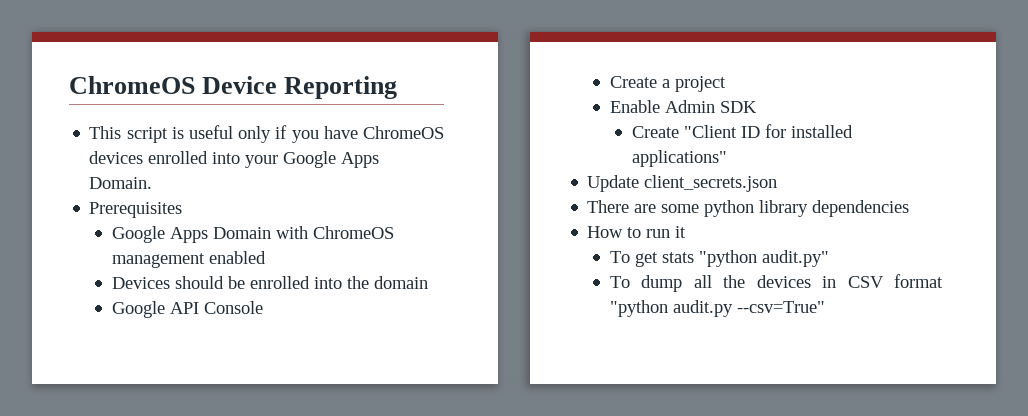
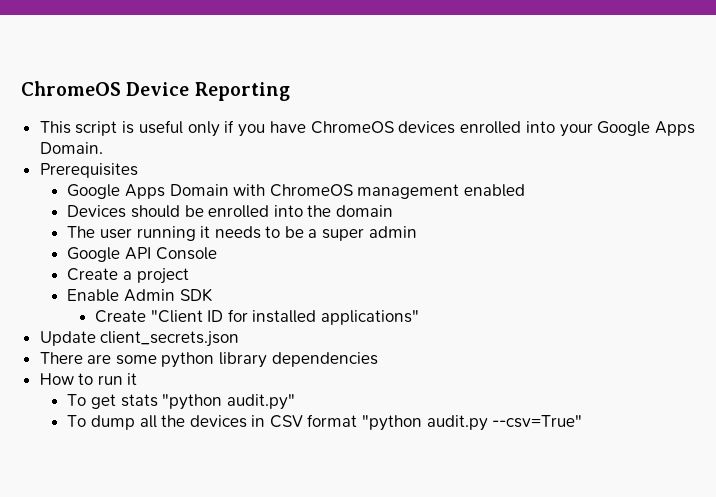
+ The user running it needs to be a super admin

